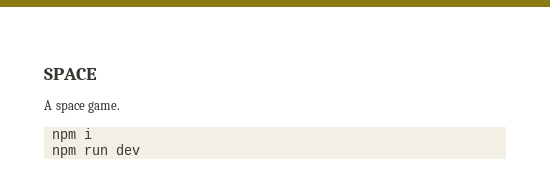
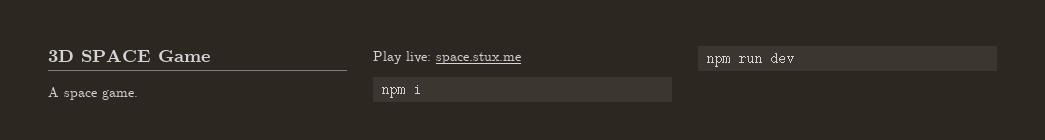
- SPACE
+ 3D SPACE Game
+ Play live: space.stux.me

